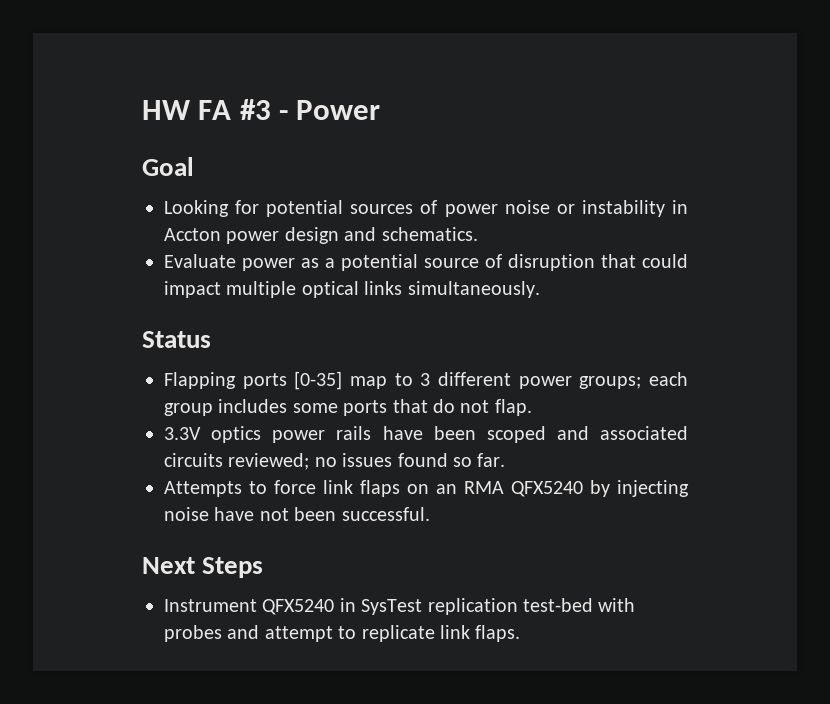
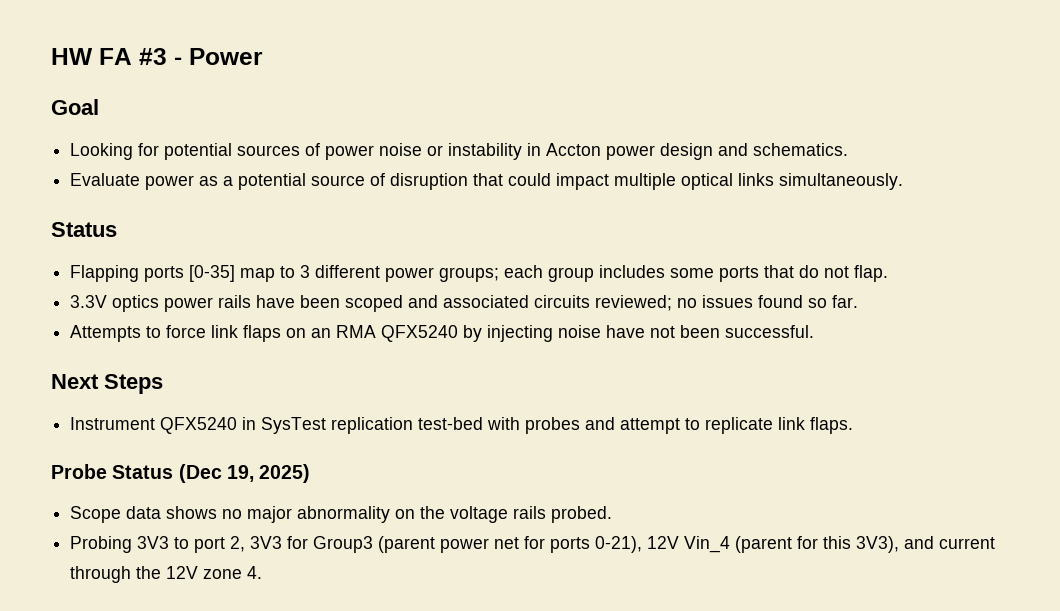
+ Probe Status (Dec 19, 2025)
+ Scope data shows no major abnormality on the voltage rails probed.
+ Probing 3V3 to port 2, 3V3 for Group3 (parent power net for ports 0-21), 12V Vin_4 (parent for this 3V3), and current through the 12V zone 4.

